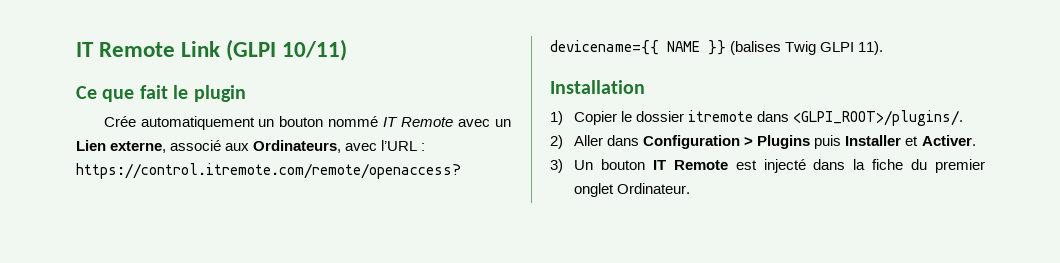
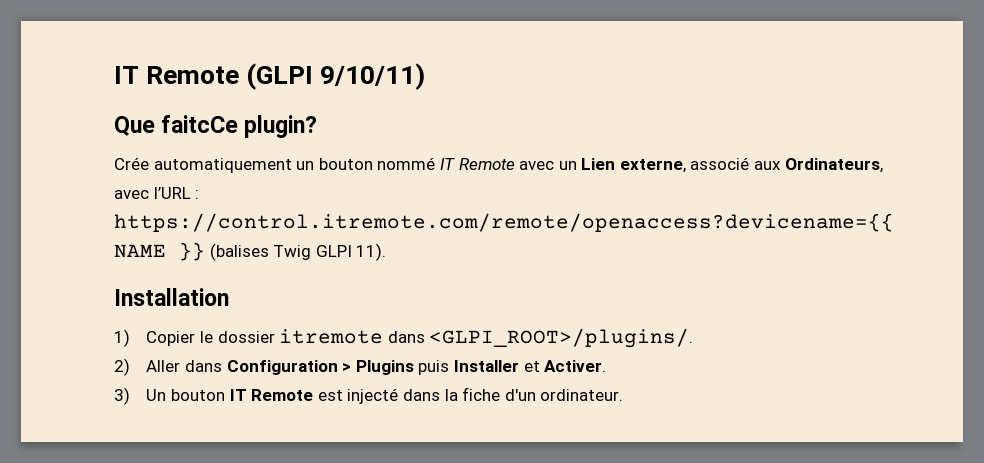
- IT Remote Link (GLPI 10/11)
- Ce que fait le plugin
+ IT Remote (GLPI 9/10/11)
+ Que faitcCe plugin?
- 3) Un bouton IT Remote est injecté dans la fiche du premier onglet Ordinateur.
+ 3) Un bouton IT Remote est injecté dans la fiche d'un ordinateur.

